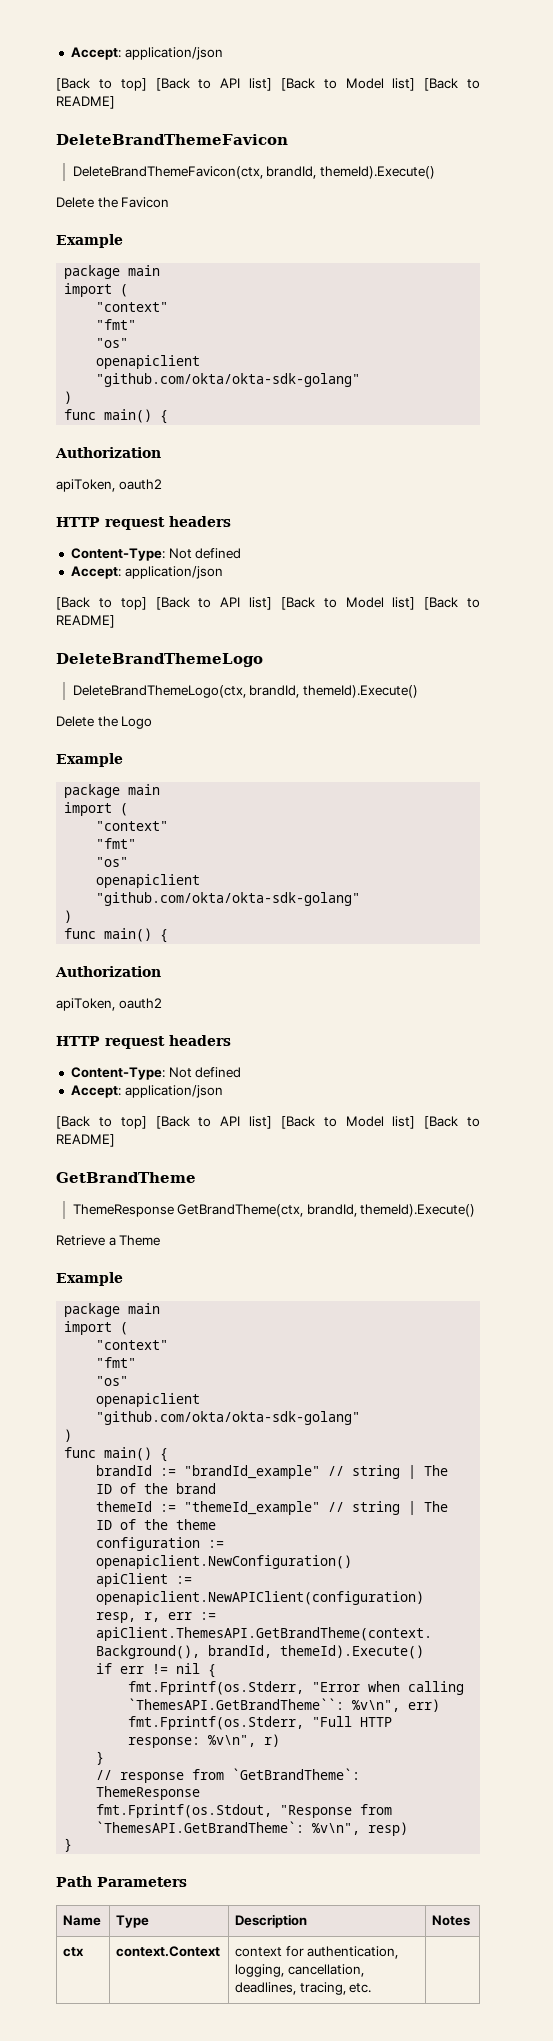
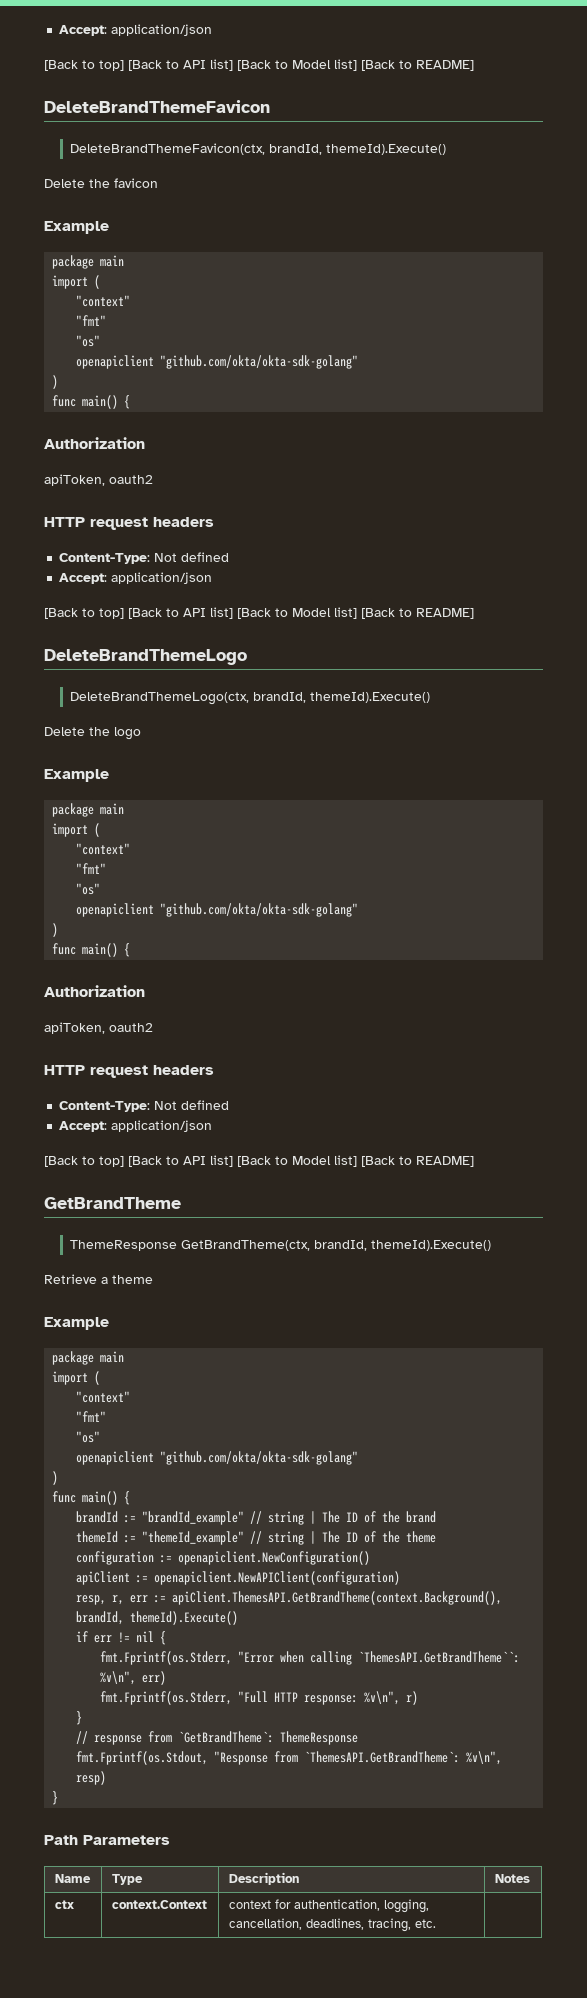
- Delete the Favicon
+ Delete the favicon
- Delete the Logo
+ Delete the logo
- Retrieve a Theme
+ Retrieve a theme

